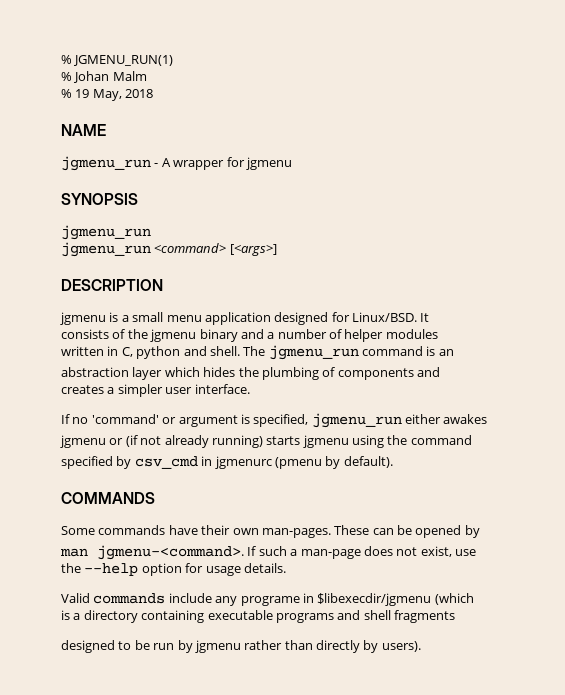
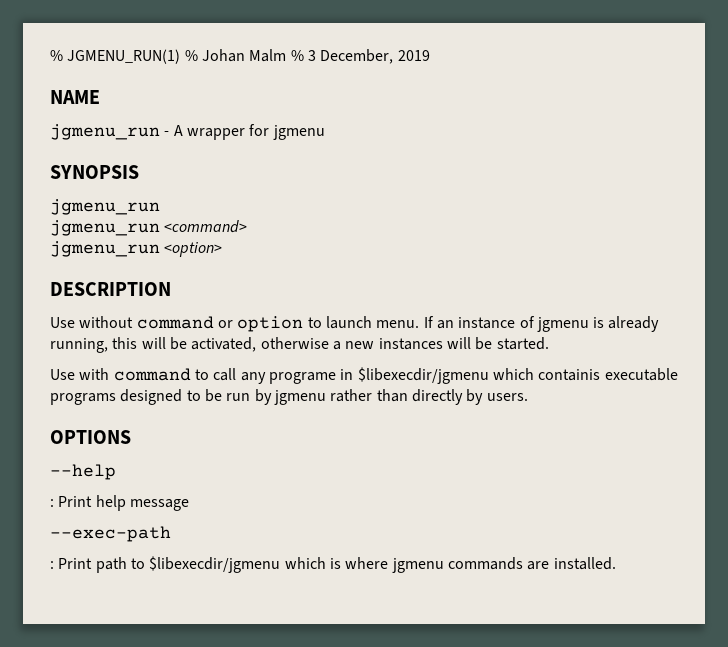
- % JGMENU_RUN(1)
- % Johan Malm
- % 19 May, 2018
+ % JGMENU_RUN(1) % Johan Malm % 3 December, 2019
- jgmenu_run <command> [<args>]
+ jgmenu_run <command>
+ jgmenu_run <option>
- jgmenu is a small menu application designed for Linux/BSD. It
- consists of the jgmenu binary and a number of helper modules
- written in C, python and shell. The jgmenu_run command is an
- abstraction layer which hides the plumbing of components and
- creates a simpler user interface.
- If no 'command' or argument is specified, jgmenu_run either awakes
- jgmenu or (if not already running) starts jgmenu using the command
- specified by csv_cmd in jgmenurc (pmenu by default).
- COMMANDS
- Some commands have their own man-pages. These can be opened by
- man jgmenu-<command>. If such a man-page does not exist, use
- the --help option for usage details.
- Valid commands include any programe in $libexecdir/jgmenu (which
- is a directory containing executable programs and shell fragments
- designed to be run by jgmenu rather than directly by users).
+ Use without command or option to launch menu. If an instance of jgmenu is already running, this will be activated, otherwise a new instances will be started.
+ Use with command to call any programe in $libexecdir/jgmenu which containis executable programs designed to be run by jgmenu rather than directly by users.
+ OPTIONS
+ --help
+ : Print help message
+ --exec-path
+ : Print path to $libexecdir/jgmenu which is where jgmenu commands are installed.

